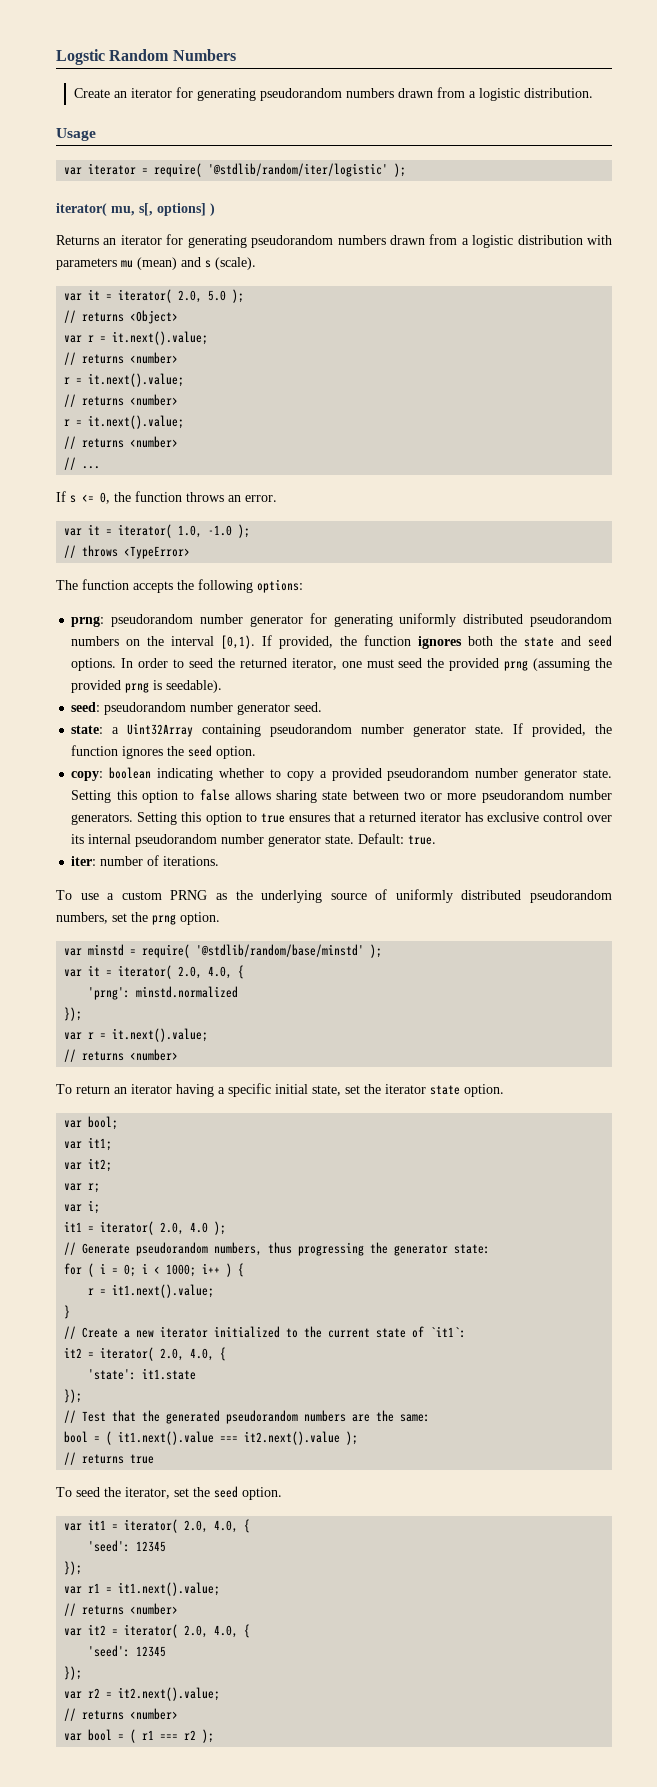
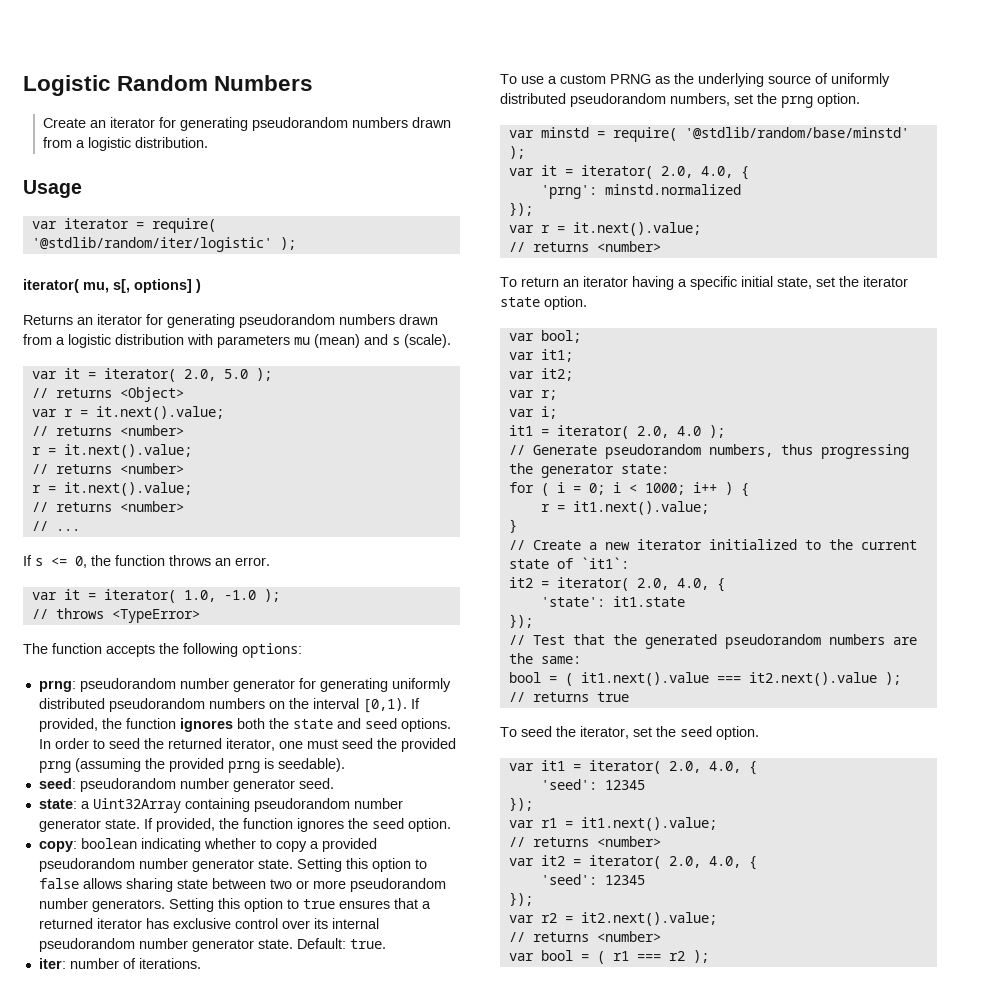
- Logstic Random Numbers
+ Logistic Random Numbers

